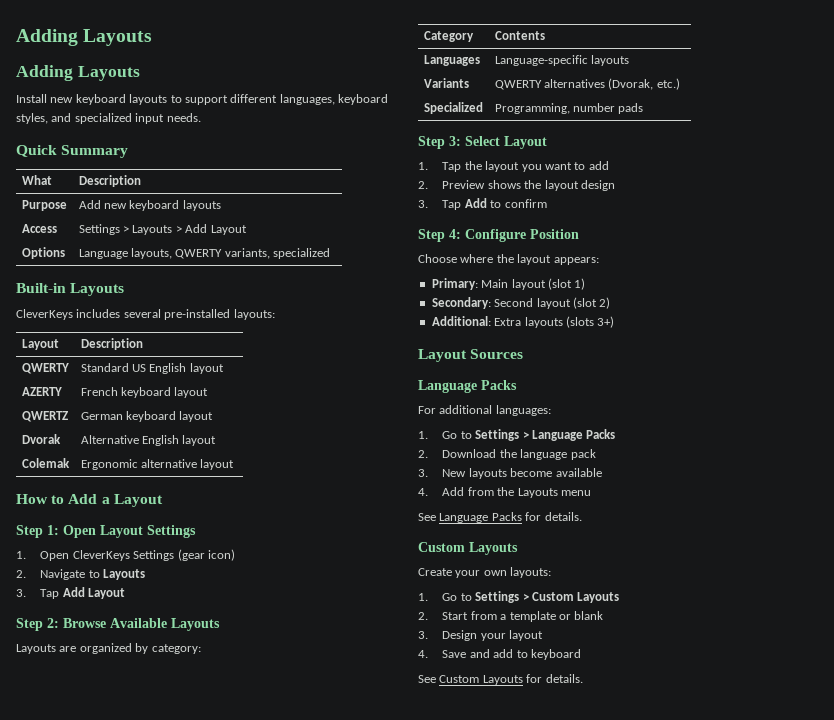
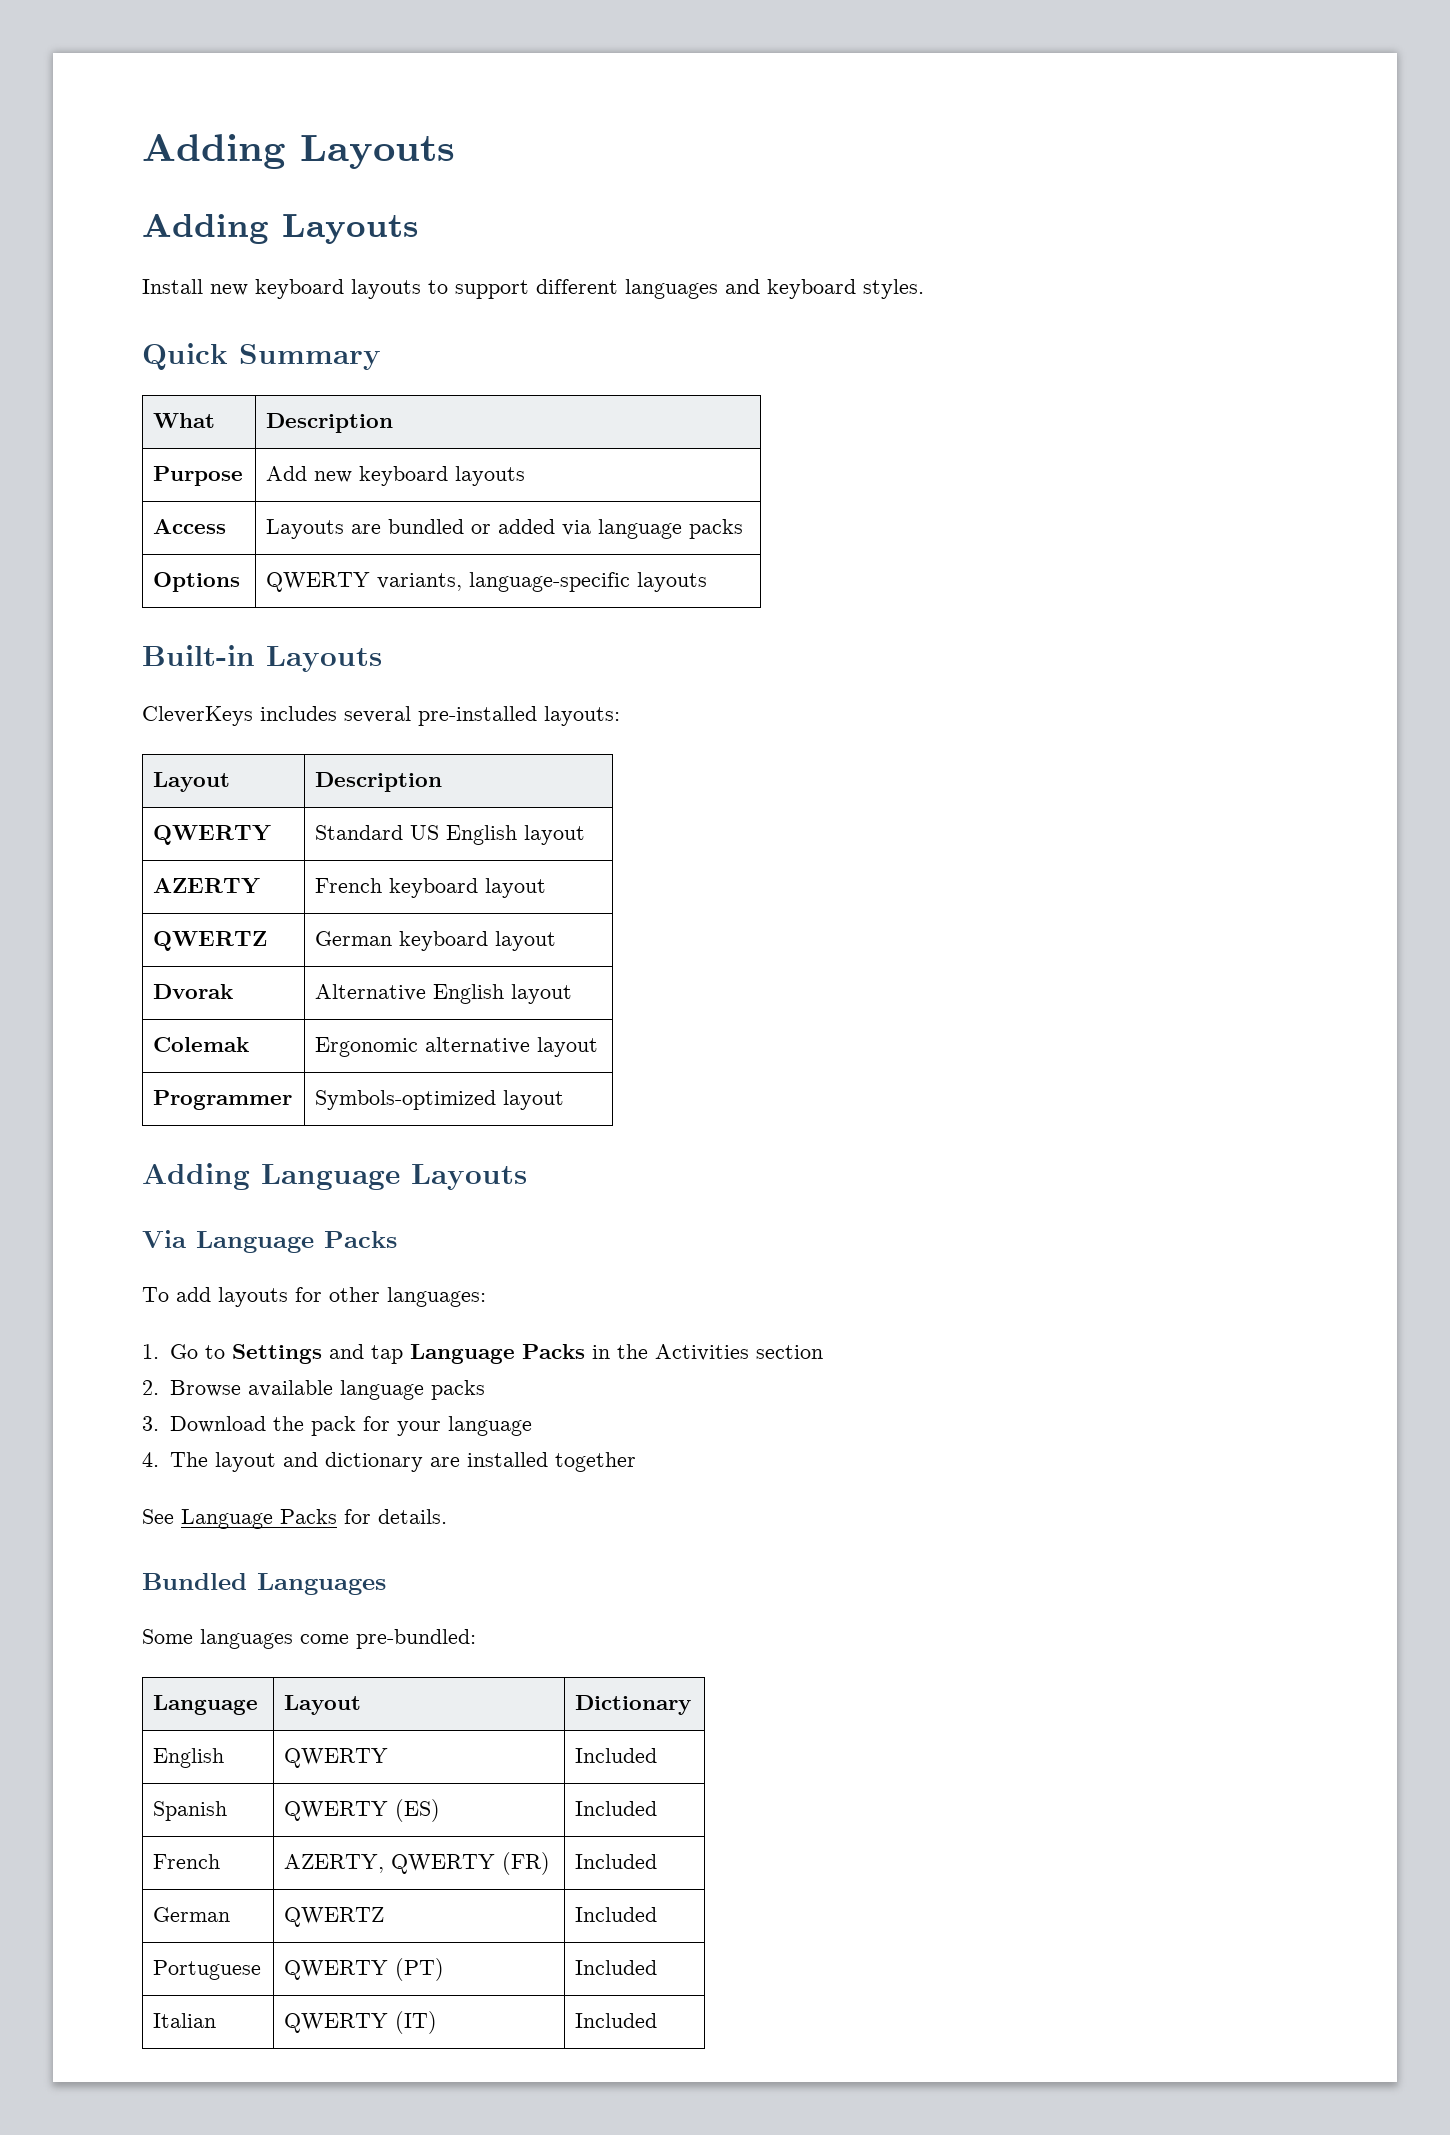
- Install new keyboard layouts to support different languages, keyboard styles, and specialized input needs.
+ Install new keyboard layouts to support different languages and keyboard styles.
- Access | Settings > Layouts > Add Layout
- Options | Language layouts, QWERTY variants, specialized
+ Access | Layouts are bundled or added via language packs
+ Options | QWERTY variants, language-specific layouts
- How to Add a Layout
- Step 1: Open Layout Settings
- 1. Open CleverKeys Settings (gear icon)
- 2. Navigate to Layouts
- 3. Tap Add Layout
- Step 2: Browse Available Layouts
- Layouts are organized by category:
- Category | Contents
- Languages | Language-specific layouts
- Variants | QWERTY alternatives (Dvorak, etc.)
- Specialized | Programming, number pads
- Step 3: Select Layout
- 1. Tap the layout you want to add
- 2. Preview shows the layout design
- 3. Tap Add to confirm
- Step 4: Configure Position
- Choose where the layout appears:
- Primary: Main layout (slot 1)
- Secondary: Second layout (slot 2)
- Additional: Extra layouts (slots 3+)
- Layout Sources
- Language Packs
- For additional languages:
+ Programmer | Symbols-optimized layout
+ Adding Language Layouts
+ Via Language Packs
+ To add layouts for other languages:
- 1. Go to Settings > Language Packs
- 2. Download the language pack
- 3. New layouts become available
- 4. Add from the Layouts menu
+ 1. Go to Settings and tap Language Packs in the Activities section
+ 2. Browse available language packs
+ 3. Download the pack for your language
+ 4. The layout and dictionary are installed together
  See Language Packs for details.
- Custom Layouts
- Create your own layouts:
- 1. Go to Settings > Custom Layouts
- 2. Start from a template or blank
- 3. Design your layout
- 4. Save and add to keyboard
- See Custom Layouts for details.
+ Bundled Languages
+ Some languages come pre-bundled:
+ Language | Layout | Dictionary
+ English | QWERTY | Included
+ Spanish | QWERTY (ES) | Included
+ French | AZERTY, QWERTY (FR) | Included
+ German | QWERTZ | Included
+ Portuguese | QWERTY (PT) | Included
+ Italian | QWERTY (IT) | Included

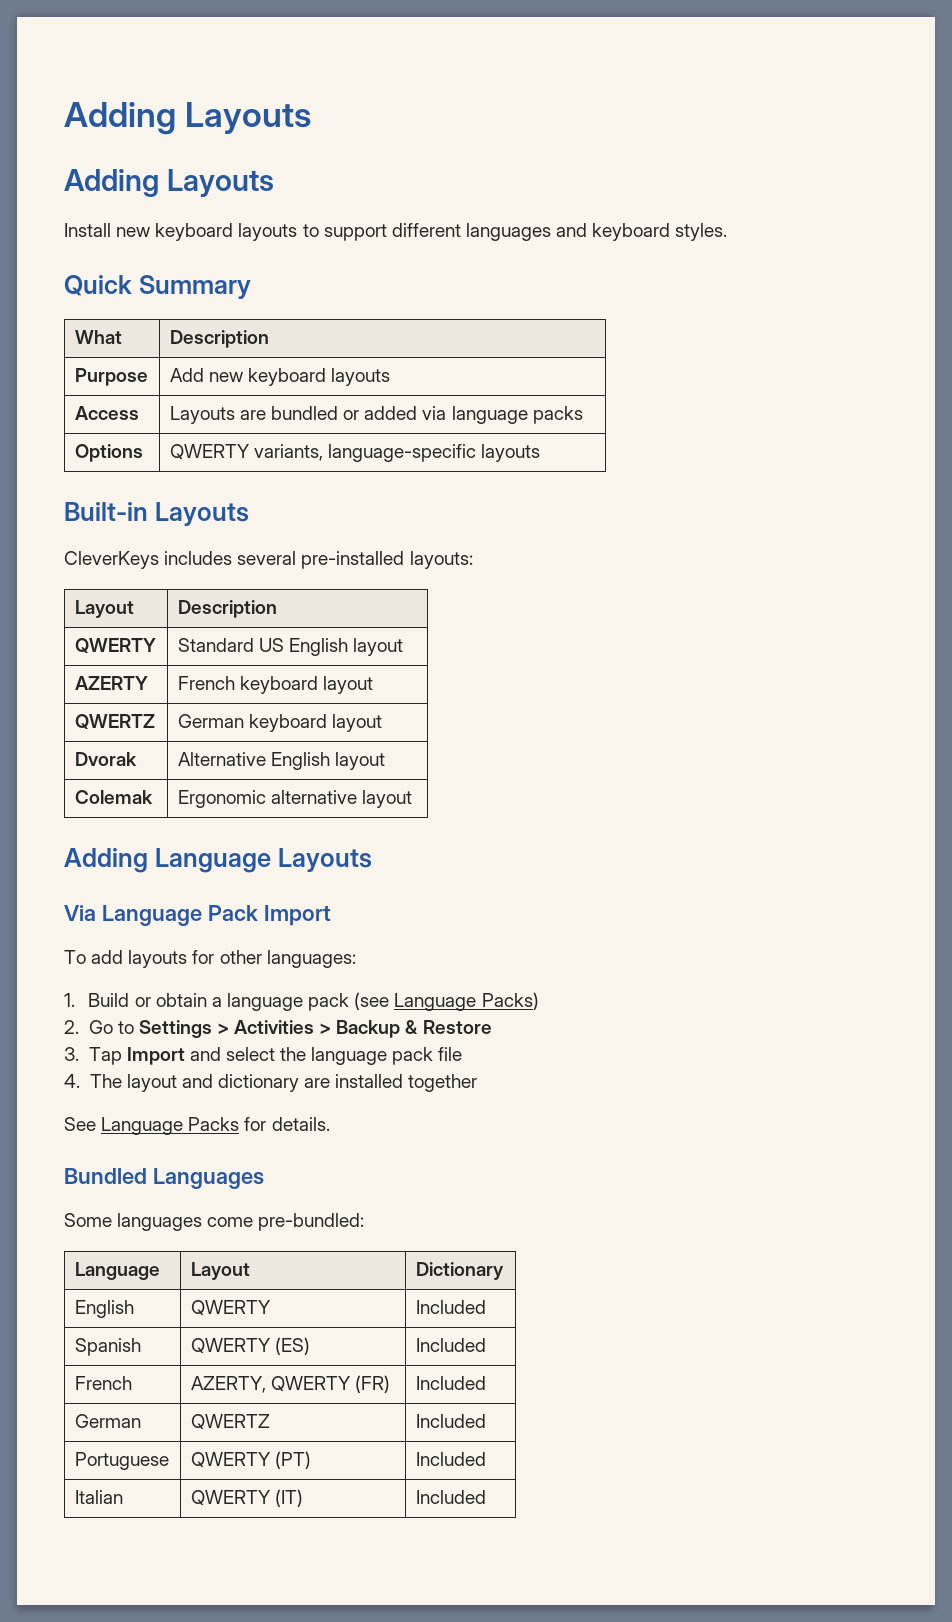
- Programmer | Symbols-optimized layout
- Via Language Packs
+ Via Language Pack Import
- 1. Go to Settings and tap Language Packs in the Activities section
- 2. Browse available language packs
- 3. Download the pack for your language
+ 1. Build or obtain a language pack (see Language Packs)
+ 2. Go to Settings > Activities > Backup & Restore
+ 3. Tap Import and select the language pack file

